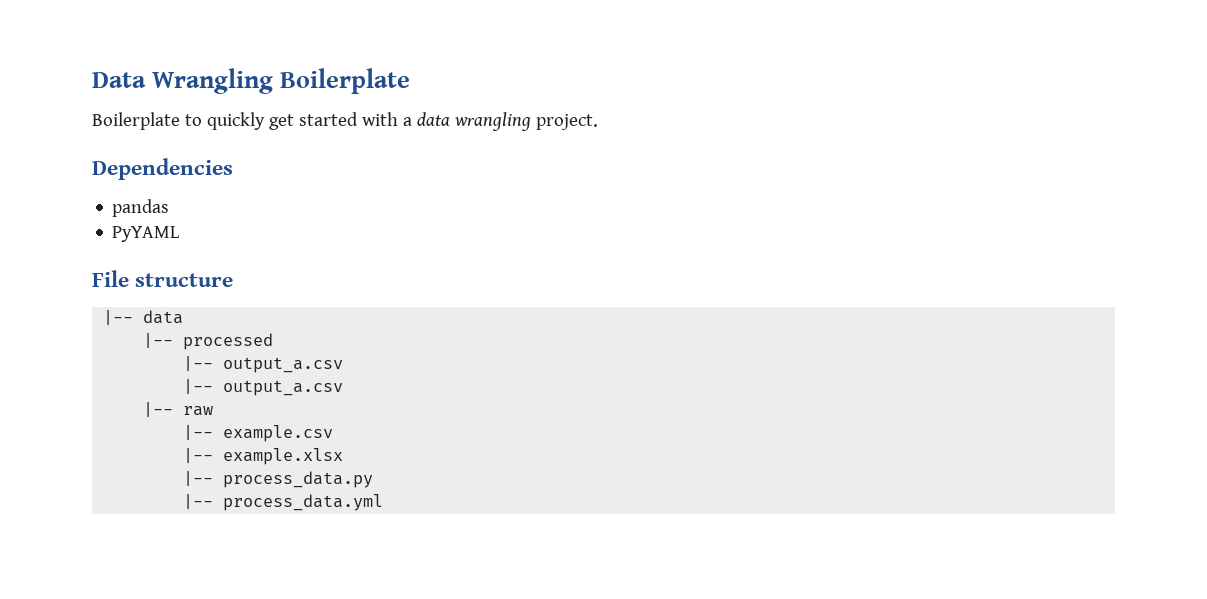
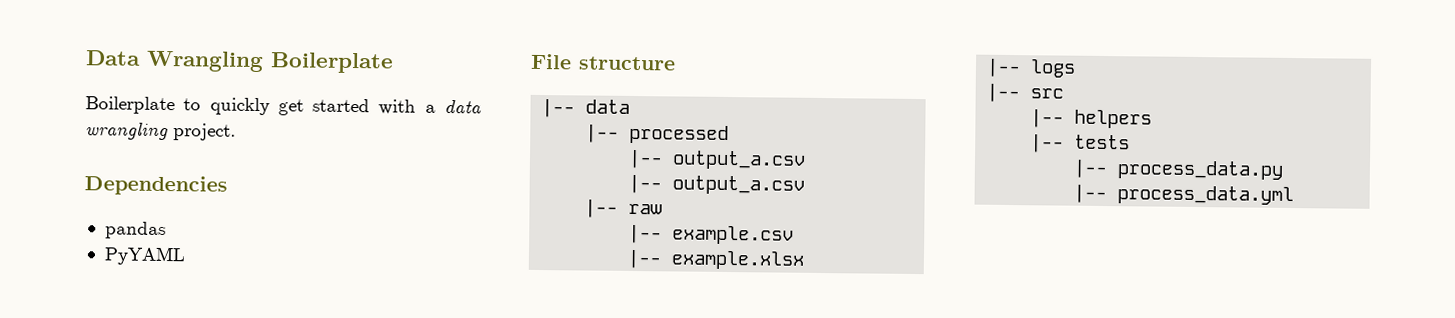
+ |-- logs
+ |-- src
+ |-- helpers
+ |-- tests

